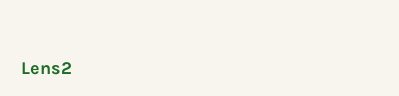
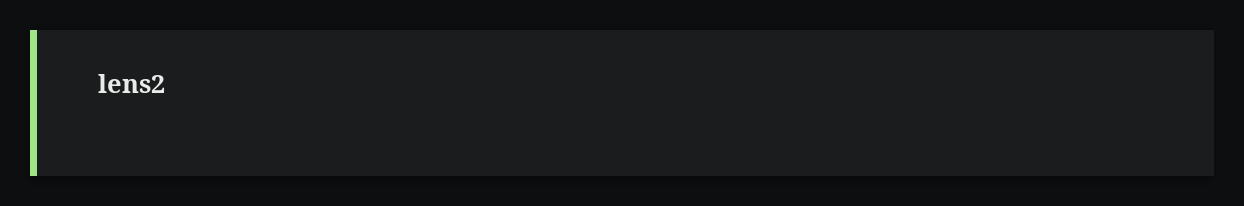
- Lens2
+ lens2

